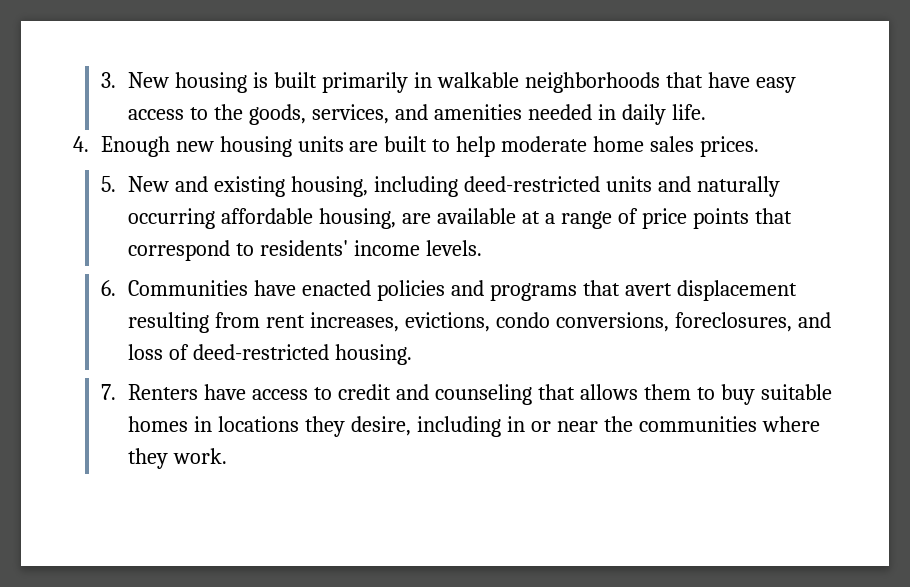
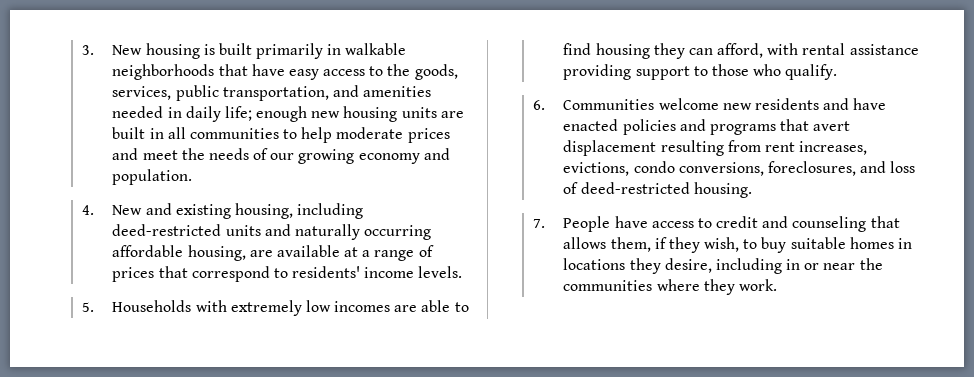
- 3. New housing is built primarily in walkable neighborhoods that have easy access to the goods, services, and amenities needed in daily life.
- 4. Enough new housing units are built to help moderate home sales prices.
- 5. New and existing housing, including deed-restricted units and naturally occurring affordable housing, are available at a range of price points that correspond to residents' income levels.
+ 3. New housing is built primarily in walkable neighborhoods that have easy access to the goods, services, public transportation, and amenities needed in daily life; enough new housing units are built in all communities to help moderate prices and meet the needs of our growing economy and population.
+ 4. New and existing housing, including deed-restricted units and naturally occurring affordable housing, are available at a range of prices that correspond to residents' income levels.
- 6. Communities have enacted policies and programs that avert displacement resulting from rent increases, evictions, condo conversions, foreclosures, and loss of deed-restricted housing.
+ 5. Households with extremely low incomes are able to find housing they can afford, with rental assistance providing support to those who qualify.
+ 6. Communities welcome new residents and have enacted policies and programs that avert displacement resulting from rent increases, evictions, condo conversions, foreclosures, and loss of deed-restricted housing.
- 7. Renters have access to credit and counseling that allows them to buy suitable homes in locations they desire, including in or near the communities where they work.
+ 7. People have access to credit and counseling that allows them, if they wish, to buy suitable homes in locations they desire, including in or near the communities where they work.

